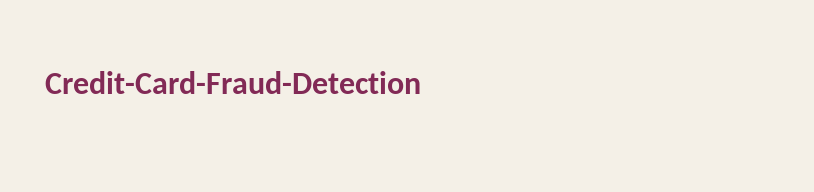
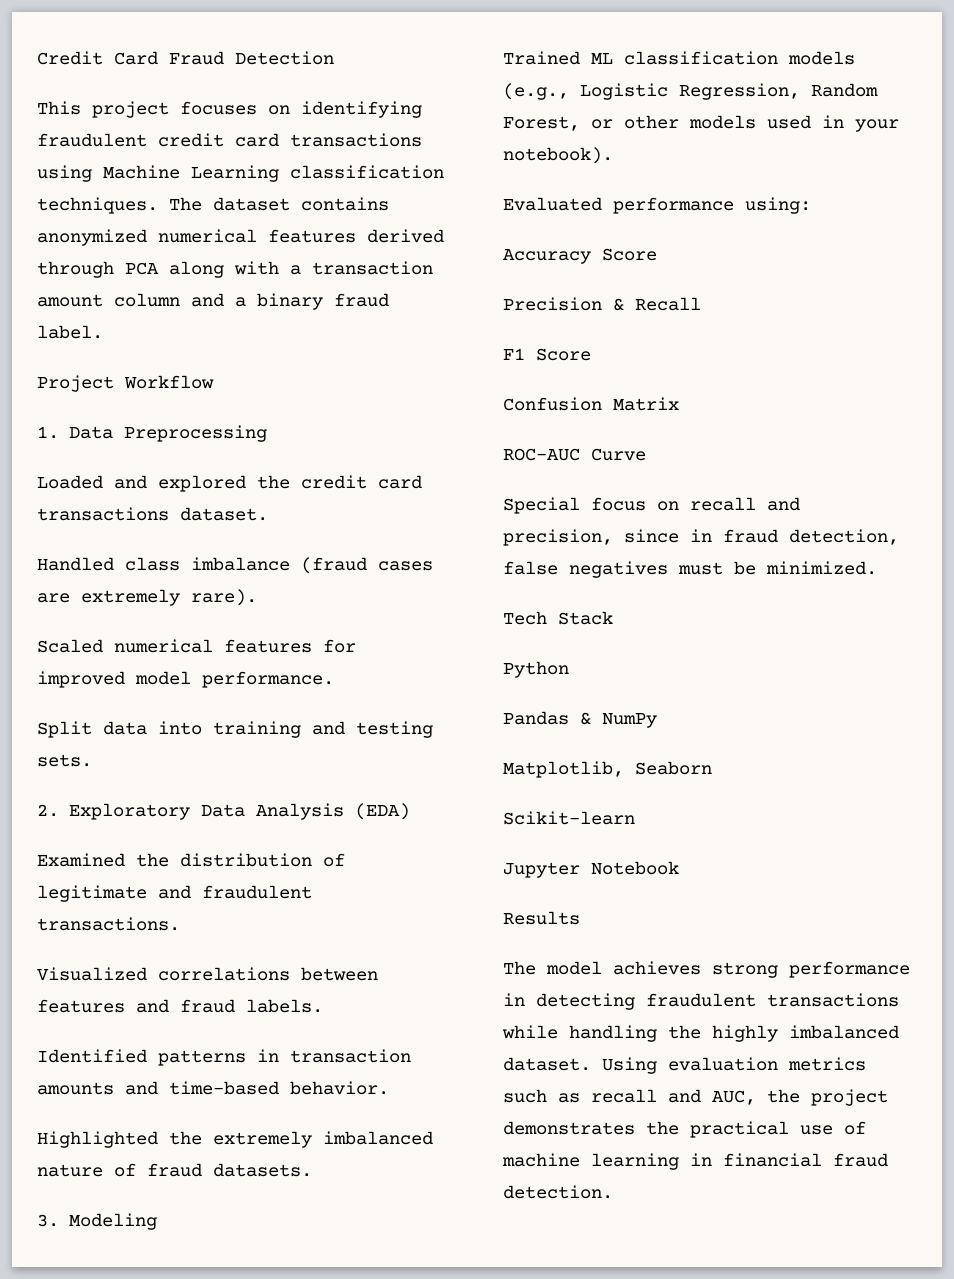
- Credit-Card-Fraud-Detection
+ Credit Card Fraud Detection
+ This project focuses on identifying fraudulent credit card transactions using Machine Learning classification techniques. The dataset contains anonymized numerical features derived through PCA along with a transaction amount column and a binary fraud label.
+ Project Workflow
+ 1. Data Preprocessing
+ Loaded and explored the credit card transactions dataset.
+ Handled class imbalance (fraud cases are extremely rare).
+ Scaled numerical features for improved model performance.
+ Split data into training and testing sets.
+ 2. Exploratory Data Analysis (EDA)
+ Examined the distribution of legitimate and fraudulent transactions.
+ Visualized correlations between features and fraud labels.
+ Identified patterns in transaction amounts and time-based behavior.
+ Highlighted the extremely imbalanced nature of fraud datasets.
+ 3. Modeling
+ Trained ML classification models (e.g., Logistic Regression, Random Forest, or other models used in your notebook).
+ Evaluated performance using:
+ Accuracy Score
+ Precision & Recall
+ F1 Score
+ Confusion Matrix
+ ROC–AUC Curve
+ Special focus on recall and precision, since in fraud detection, false negatives must be minimized.
+ Tech Stack
+ Python
+ Pandas & NumPy
+ Matplotlib, Seaborn
+ Scikit-learn
+ Jupyter Notebook
+ Results
+ The model achieves strong performance in detecting fraudulent transactions while handling the highly imbalanced dataset. Using evaluation metrics such as recall and AUC, the project demonstrates the practical use of machine learning in financial fraud detection.

